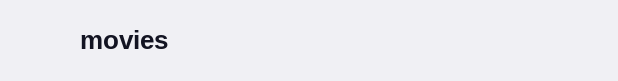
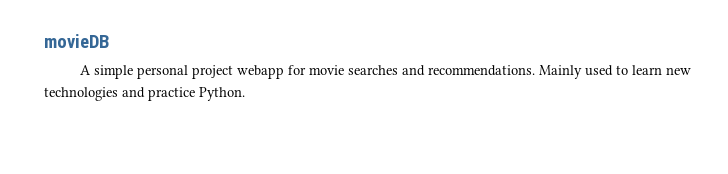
- movies
+ movieDB
+ A simple personal project webapp for movie searches and recommendations. Mainly used to learn new technologies and practice Python.

